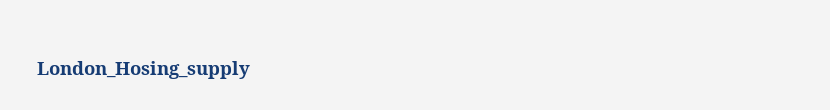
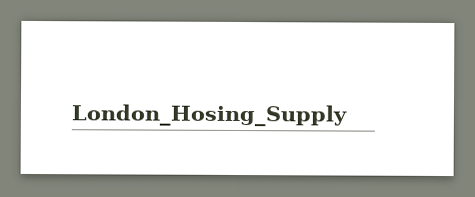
- London_Hosing_supply
+ London_Hosing_Supply

